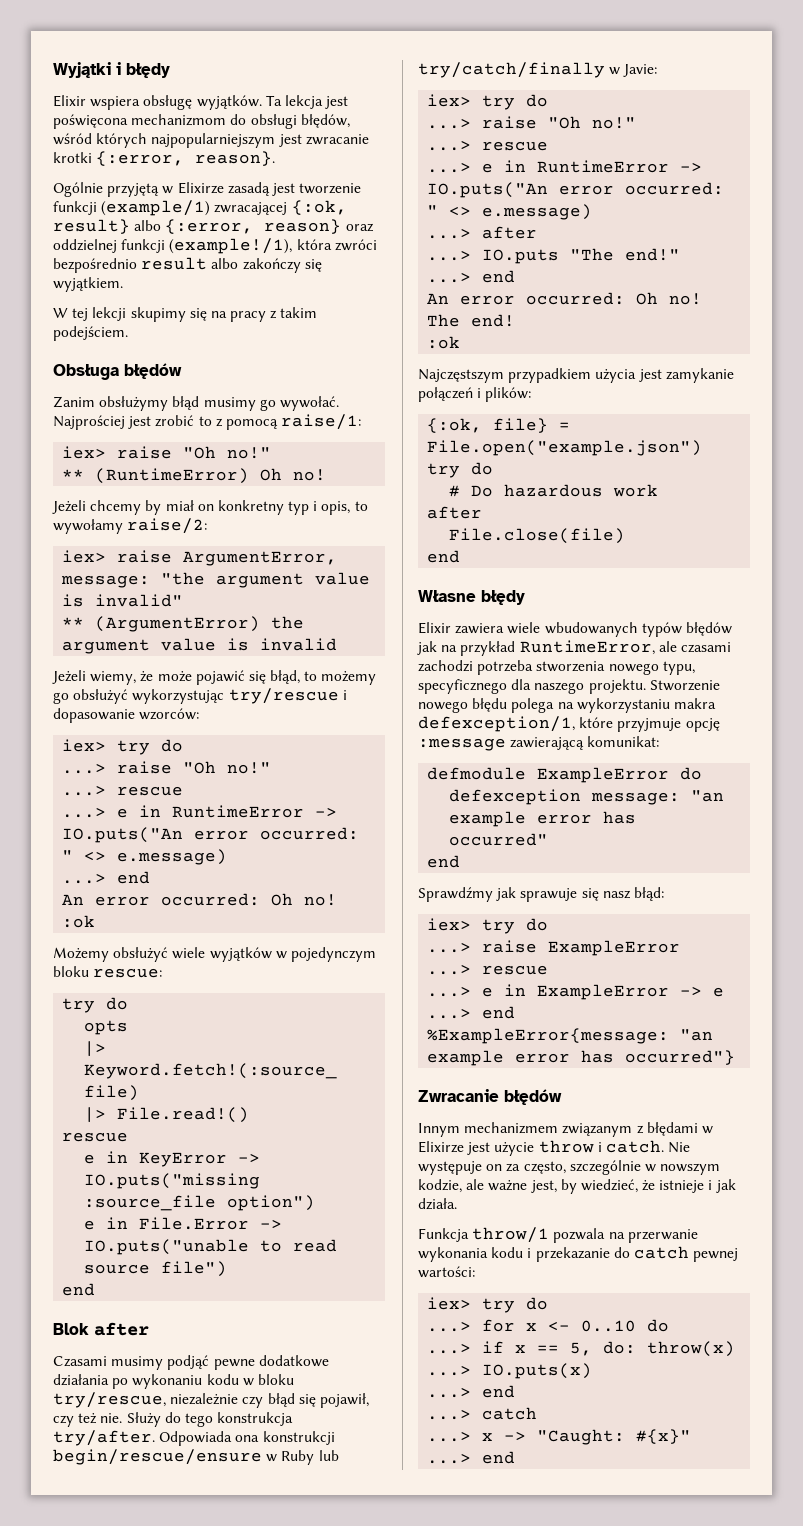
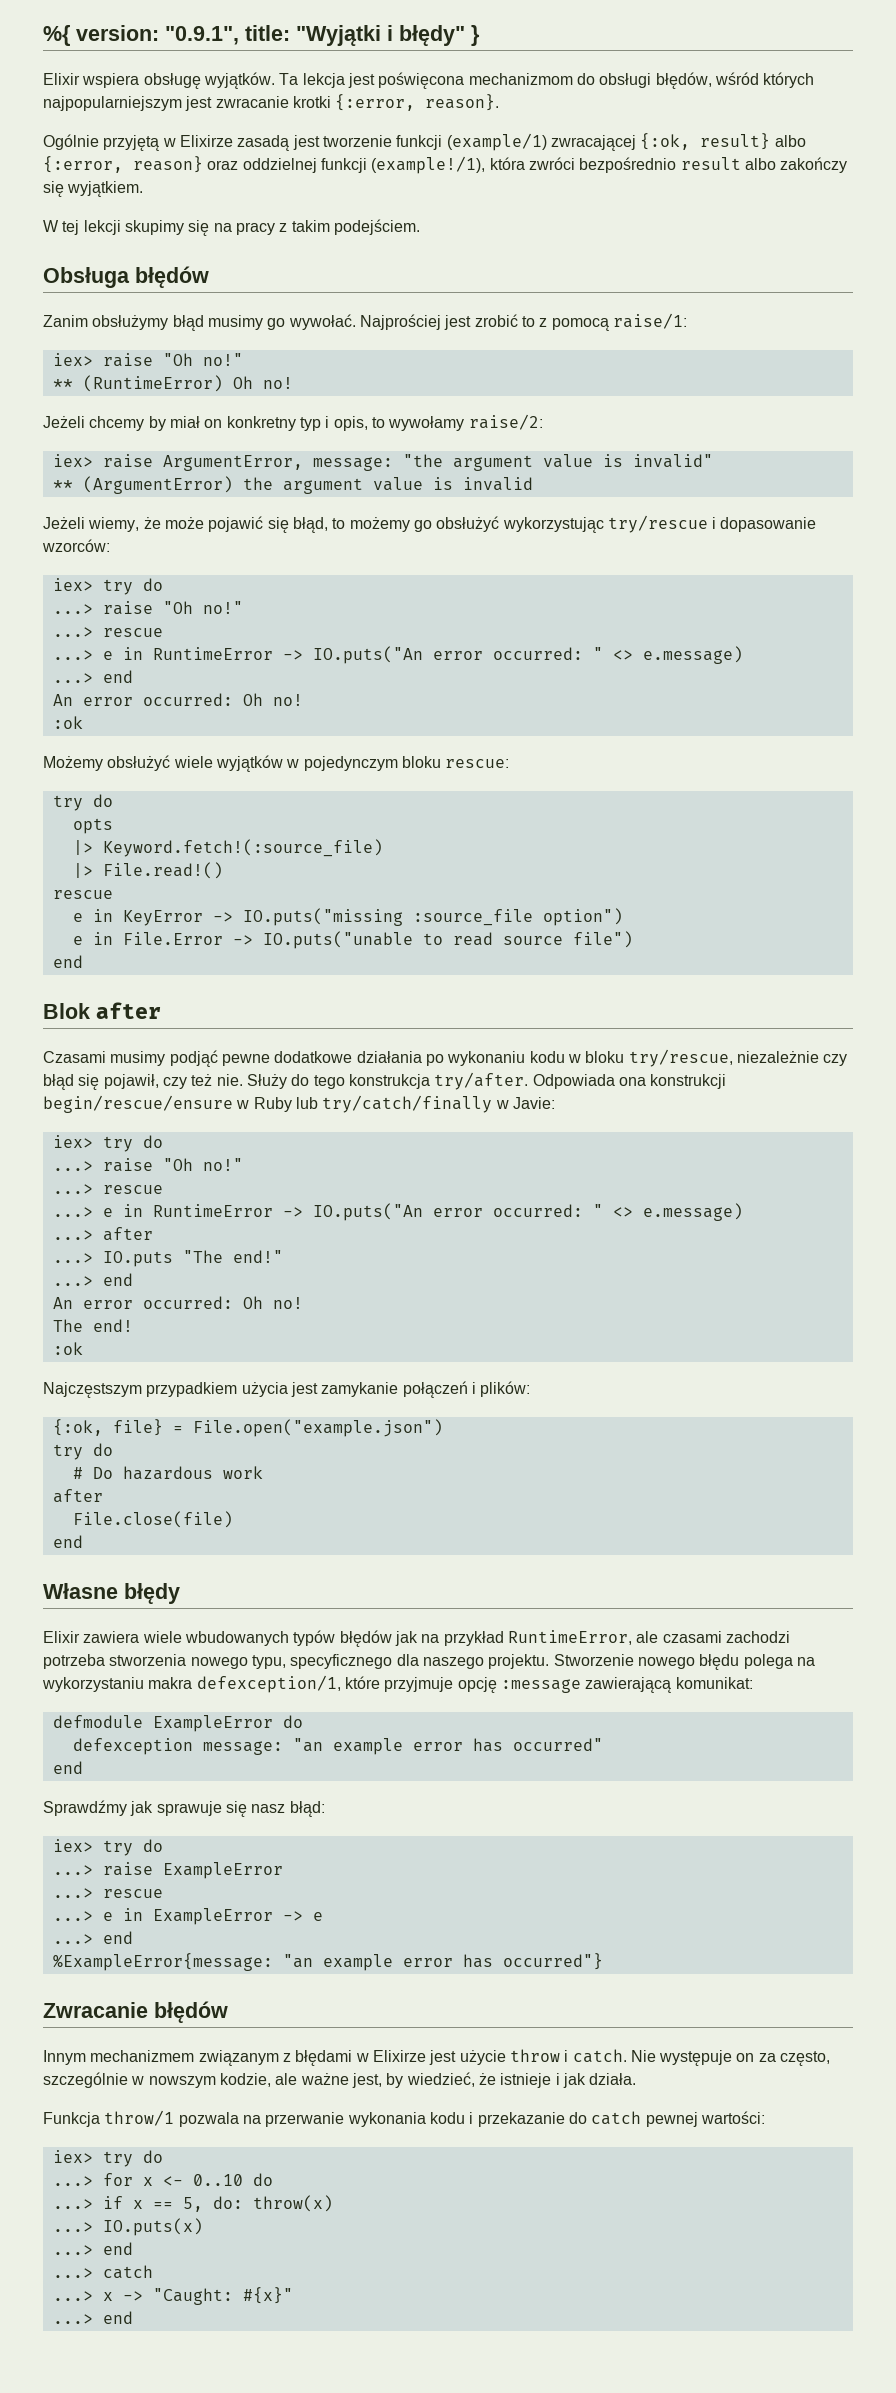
- Wyjątki i błędy
+ %{ version: "0.9.1", title: "Wyjątki i błędy" }

